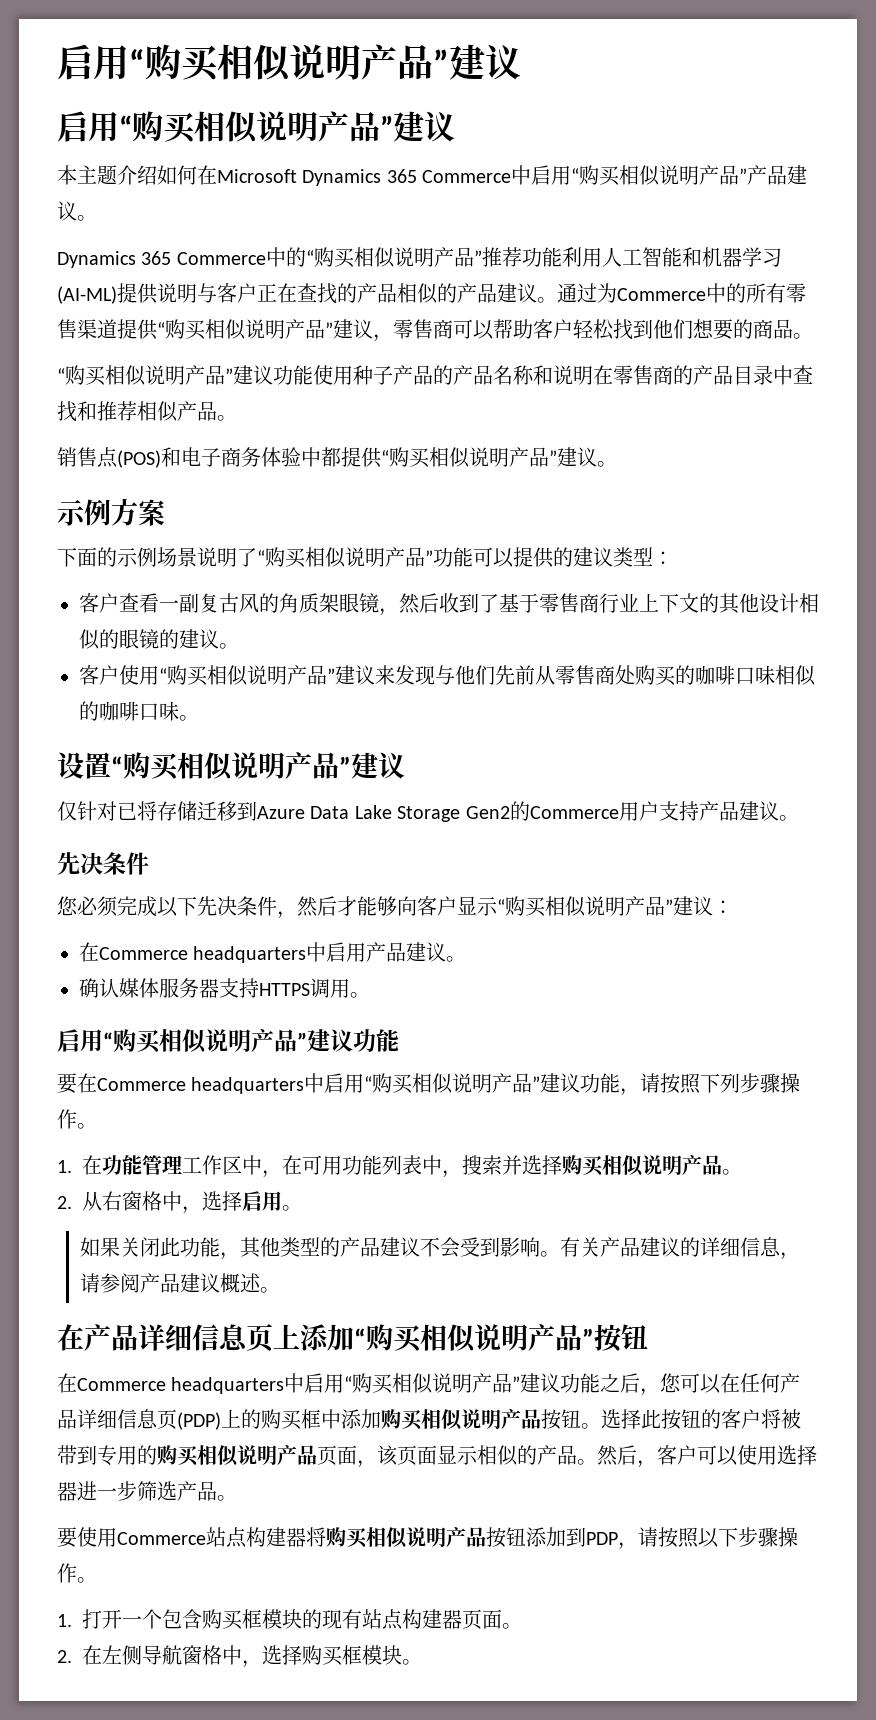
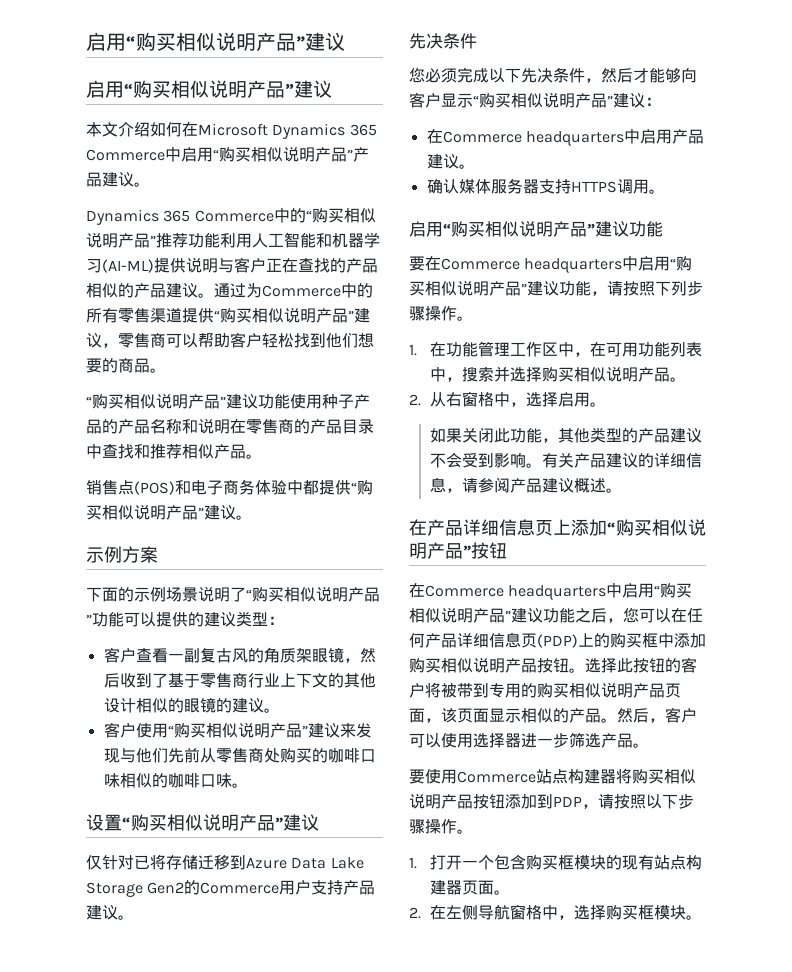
- 本主题介绍如何在Microsoft Dynamics 365 Commerce中启用“购买相似说明产品”产品建议。
+ 本文介绍如何在Microsoft Dynamics 365 Commerce中启用“购买相似说明产品”产品建议。

